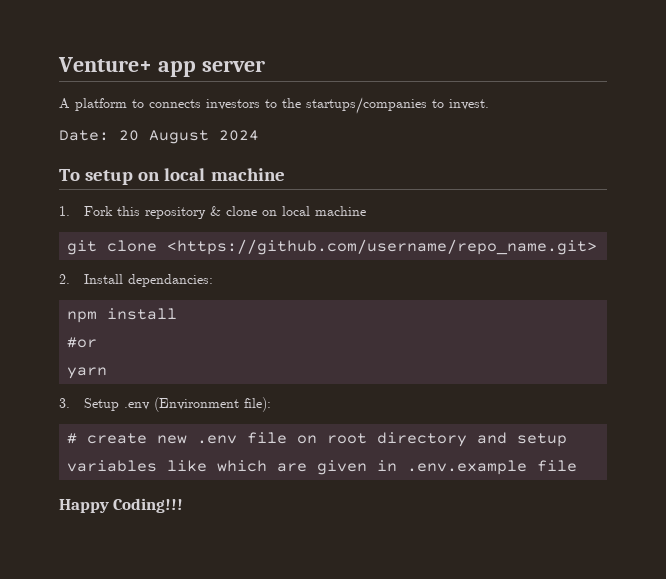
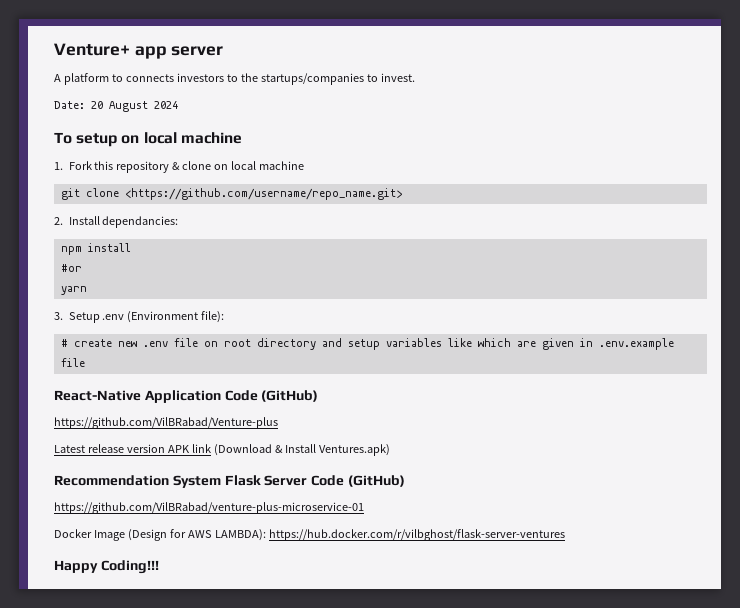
+ React-Native Application Code (GitHub)
+ https://github.com/VilBRabad/Venture-plus
+ Latest release version APK link (Download & Install Ventures.apk)
+ Recommendation System Flask Server Code (GitHub)
+ https://github.com/VilBRabad/venture-plus-microservice-01
+ Docker Image (Design for AWS LAMBDA): https://hub.docker.com/r/vilbghost/flask-server-ventures

